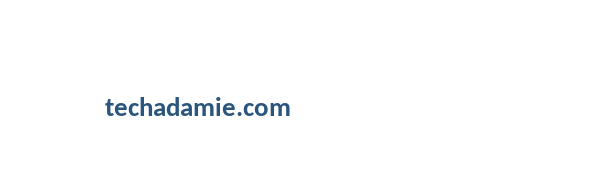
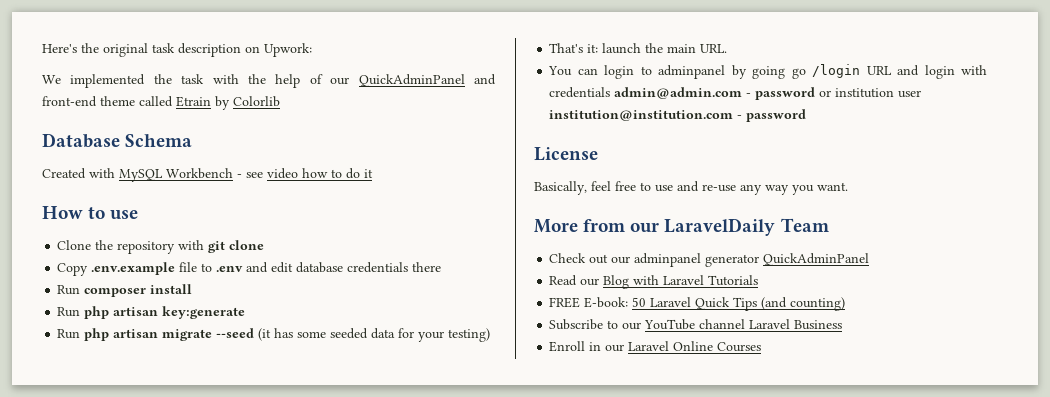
- techadamie.com
+ Here's the original task description on Upwork:
+ We implemented the task with the help of our QuickAdminPanel and front-end theme called Etrain by Colorlib
+ Database Schema
+ Created with MySQL Workbench - see video how to do it
+ How to use
+ Clone the repository with git clone
+ Copy .env.example file to .env and edit database credentials there
+ Run composer install
+ Run php artisan key:generate
+ Run php artisan migrate --seed (it has some seeded data for your testing)
+ That's it: launch the main URL.
+ You can login to adminpanel by going go /login URL and login with credentials admin@admin.com - password or institution user institution@institution.com - password
+ License
+ Basically, feel free to use and re-use any way you want.
+ More from our LaravelDaily Team
+ Check out our adminpanel generator QuickAdminPanel
+ Read our Blog with Laravel Tutorials
+ FREE E-book: 50 Laravel Quick Tips (and counting)
+ Subscribe to our YouTube channel Laravel Business
+ Enroll in our Laravel Online Courses

